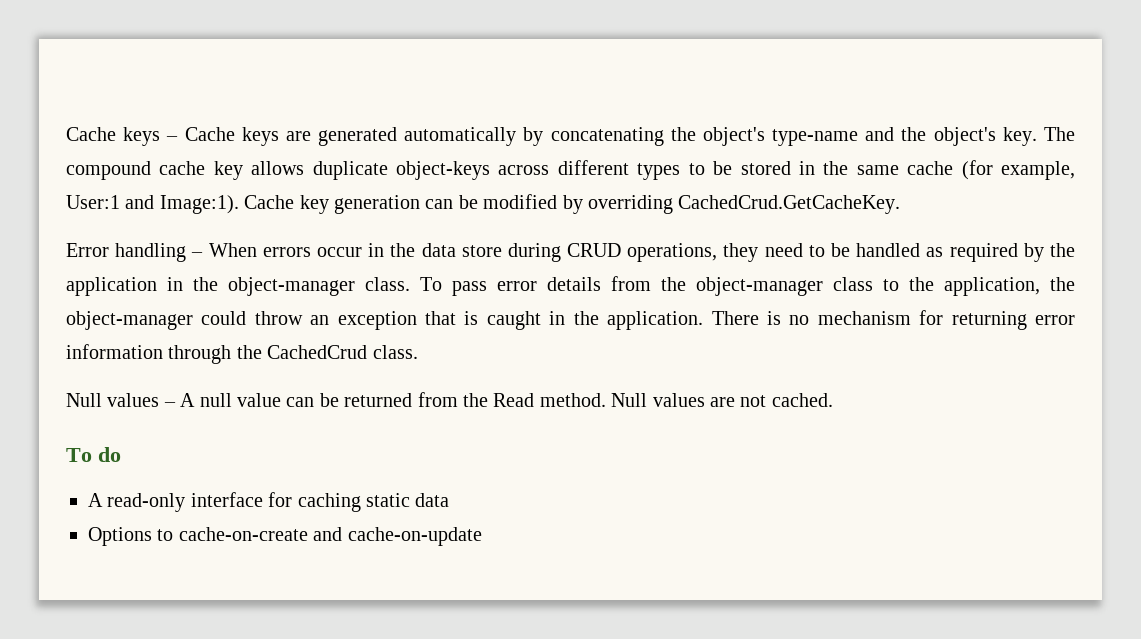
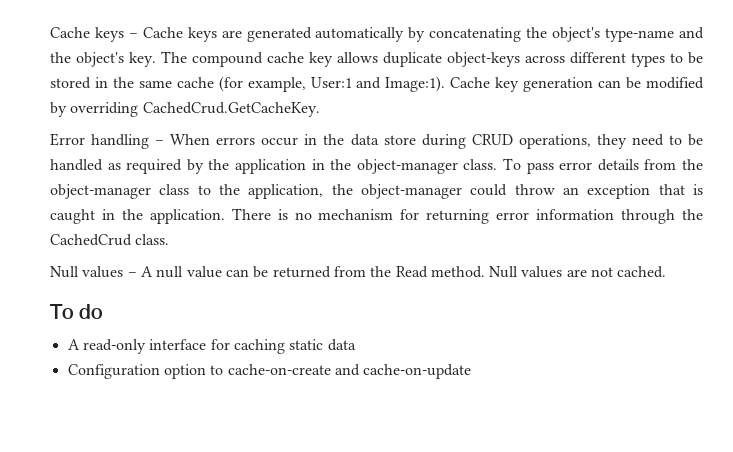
- Options to cache-on-create and cache-on-update
+ Configuration option to cache-on-create and cache-on-update

